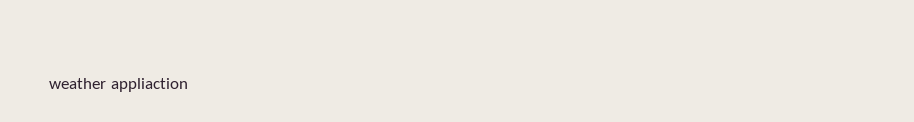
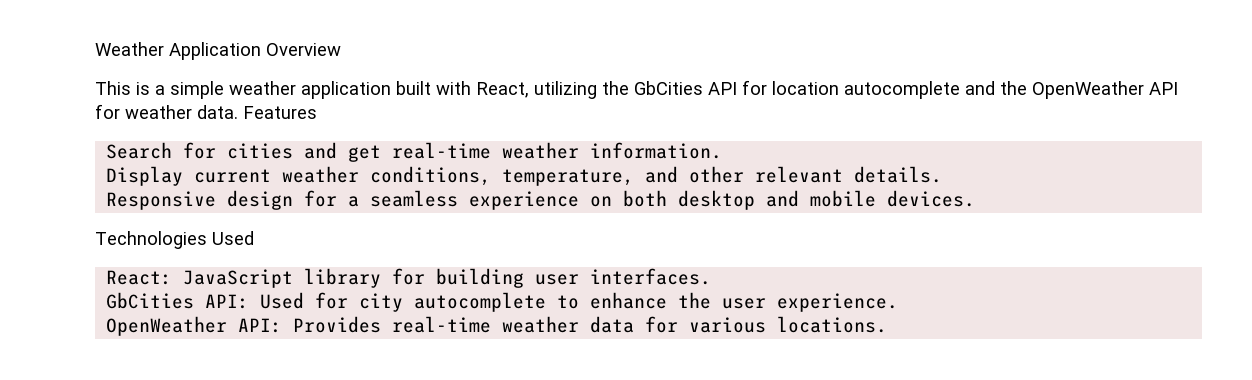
- weather appliaction
+ Weather Application Overview
+ This is a simple weather application built with React, utilizing the GbCities API for location autocomplete and the OpenWeather API for weather data. Features
+ Search for cities and get real-time weather information.
+ Display current weather conditions, temperature, and other relevant details.
+ Responsive design for a seamless experience on both desktop and mobile devices.
+ Technologies Used
+ React: JavaScript library for building user interfaces.
+ GbCities API: Used for city autocomplete to enhance the user experience.
+ OpenWeather API: Provides real-time weather data for various locations.

